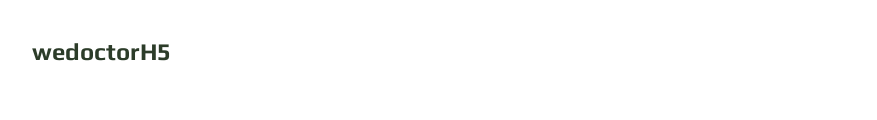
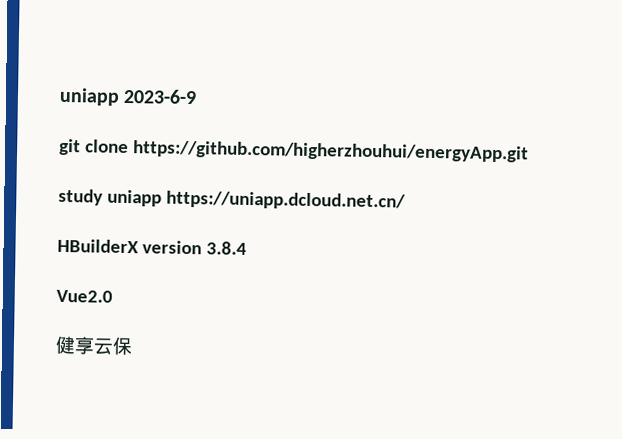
- wedoctorH5
+ uniapp 2023-6-9
+ git clone https://github.com/higherzhouhui/energyApp.git
+ study uniapp https://uniapp.dcloud.net.cn/
+ HBuilderX version 3.8.4
+ Vue2.0
+ 健享云保

